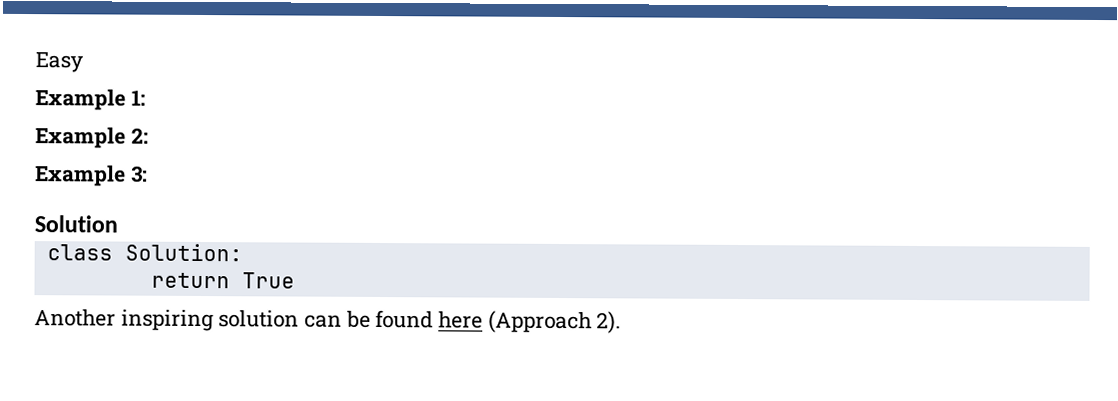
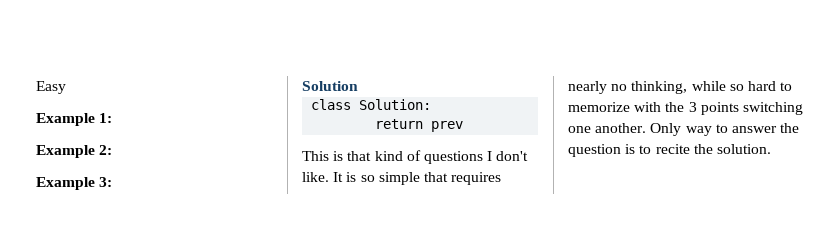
- return True
- Another inspiring solution can be found here (Approach 2).
+ return prev
+ This is that kind of questions I don't like. It is so simple that requires nearly no thinking, while so hard to memorize with the 3 points switching one another. Only way to answer the question is to recite the solution.

